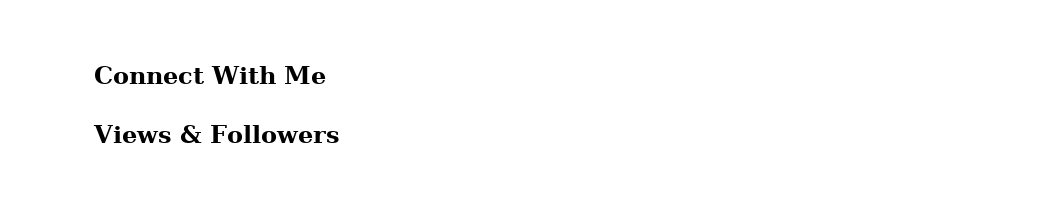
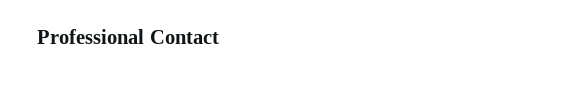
- Connect With Me
- Views & Followers
+ Professional Contact

